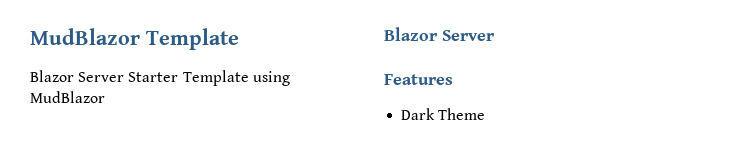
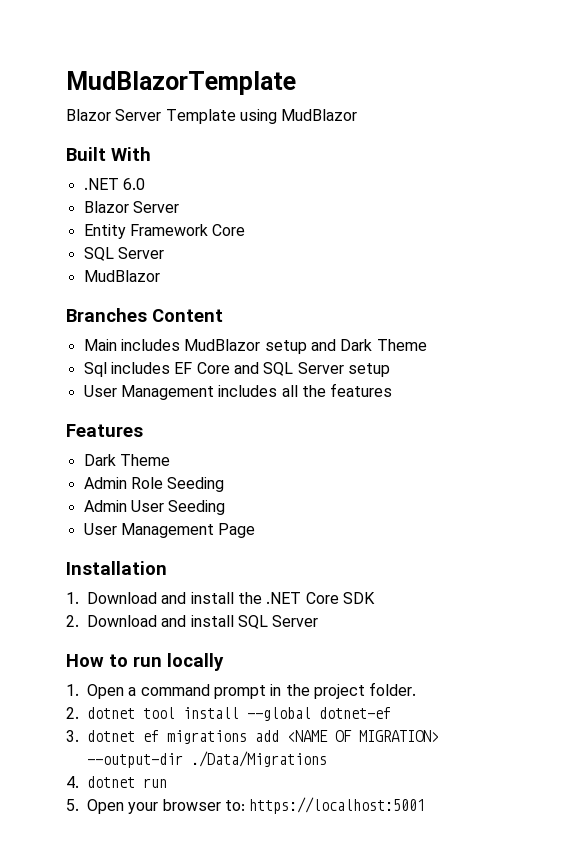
- MudBlazor Template
- Blazor Server Starter Template using MudBlazor
+ MudBlazorTemplate
+ Blazor Server Template using MudBlazor
+ Built With
+ .NET 6.0
  Blazor Server
+ Entity Framework Core
+ SQL Server
+ MudBlazor
+ Branches Content
+ Main includes MudBlazor setup and Dark Theme
+ Sql includes EF Core and SQL Server setup
+ User Management includes all the features
  Features
  Dark Theme
+ Admin Role Seeding
+ Admin User Seeding
+ User Management Page
+ Installation
+ 1. Download and install the .NET Core SDK
+ 2. Download and install SQL Server
+ How to run locally
+ 1. Open a command prompt in the project folder.
+ 2. dotnet tool install --global dotnet-ef
+ 3. dotnet ef migrations add <NAME OF MIGRATION> --output-dir ./Data/Migrations
+ 4. dotnet run
+ 5. Open your browser to: https://localhost:5001

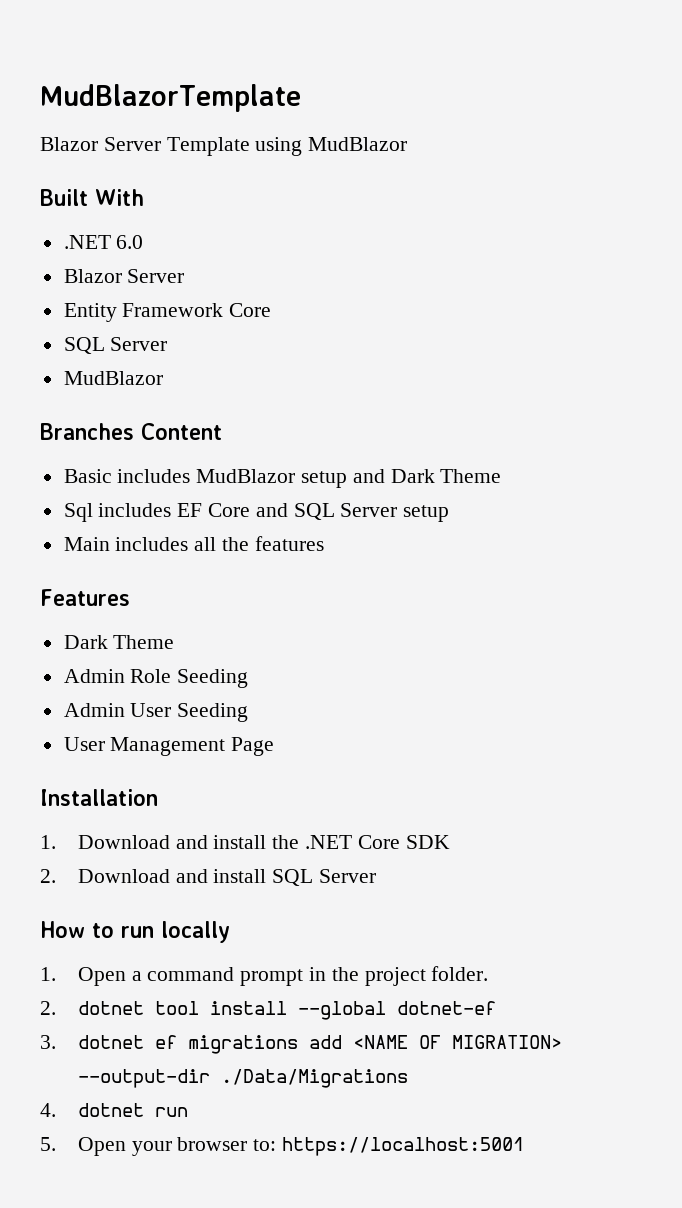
- Main includes MudBlazor setup and Dark Theme
+ Basic includes MudBlazor setup and Dark Theme
- User Management includes all the features
+ Main includes all the features

